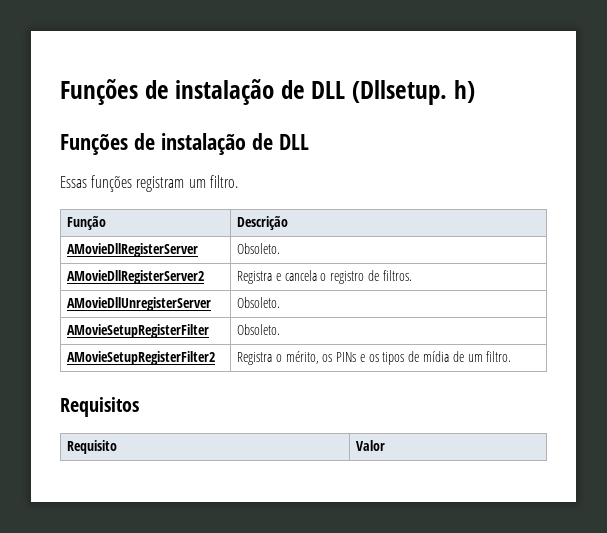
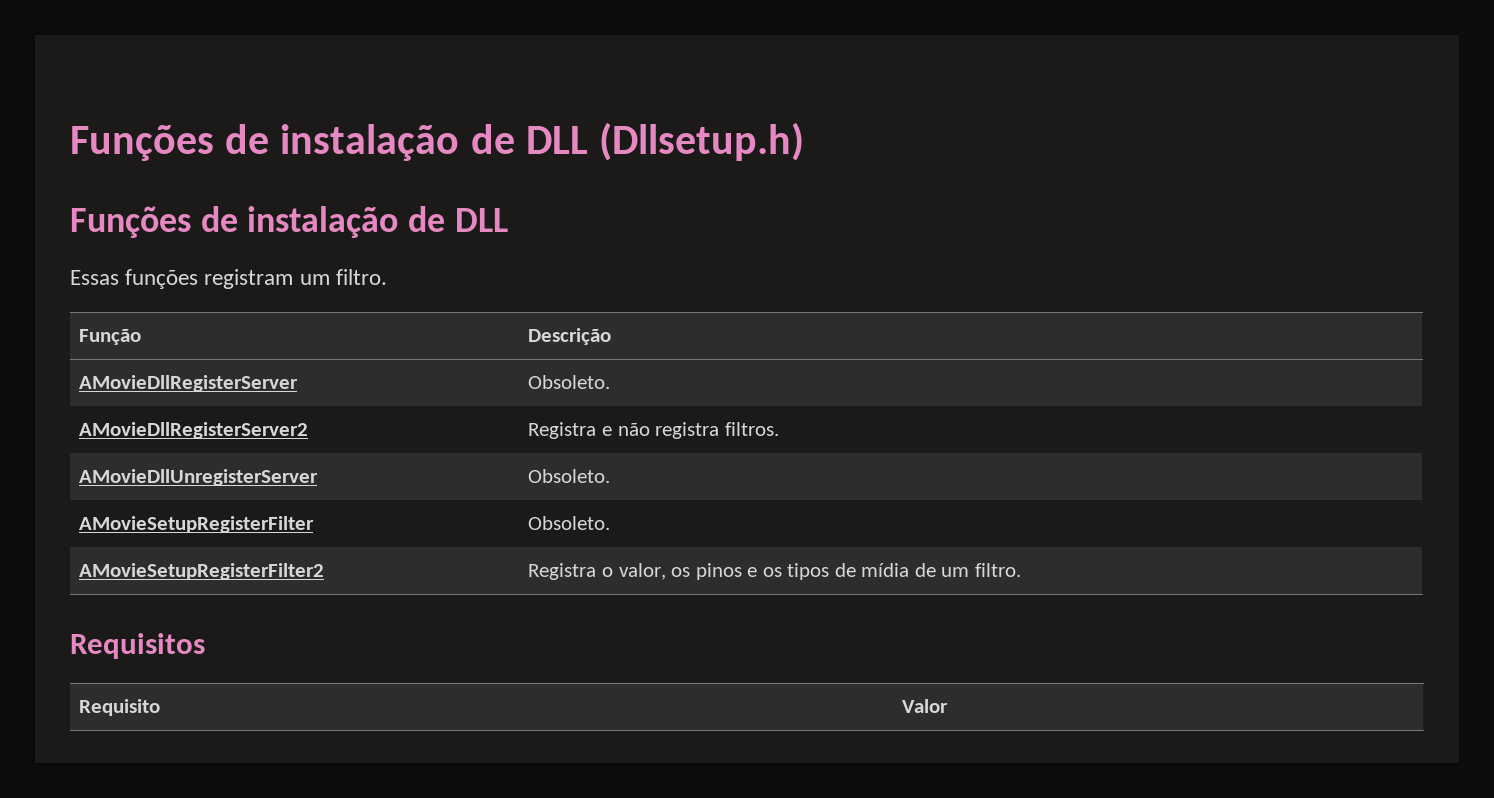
- Funções de instalação de DLL (Dllsetup. h)
+ Funções de instalação de DLL (Dllsetup.h)
- AMovieDllRegisterServer2 | Registra e cancela o registro de filtros.
+ AMovieDllRegisterServer2 | Registra e não registra filtros.
- AMovieSetupRegisterFilter2 | Registra o mérito, os PINs e os tipos de mídia de um filtro.
+ AMovieSetupRegisterFilter2 | Registra o valor, os pinos e os tipos de mídia de um filtro.

